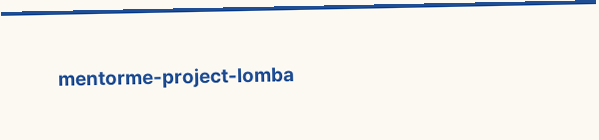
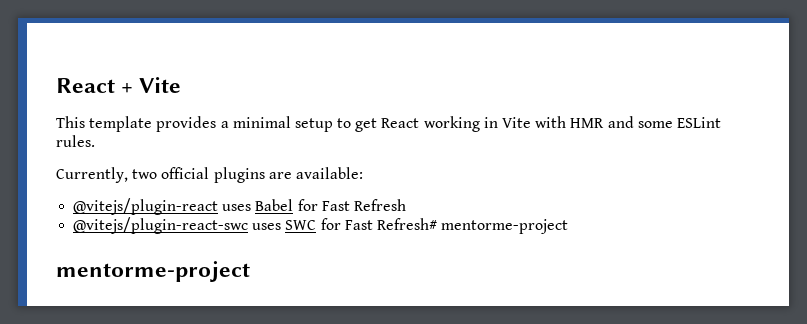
- mentorme-project-lomba
+ React + Vite
+ This template provides a minimal setup to get React working in Vite with HMR and some ESLint rules.
+ Currently, two official plugins are available:
+ @vitejs/plugin-react uses Babel for Fast Refresh
+ @vitejs/plugin-react-swc uses SWC for Fast Refresh# mentorme-project
+ mentorme-project

